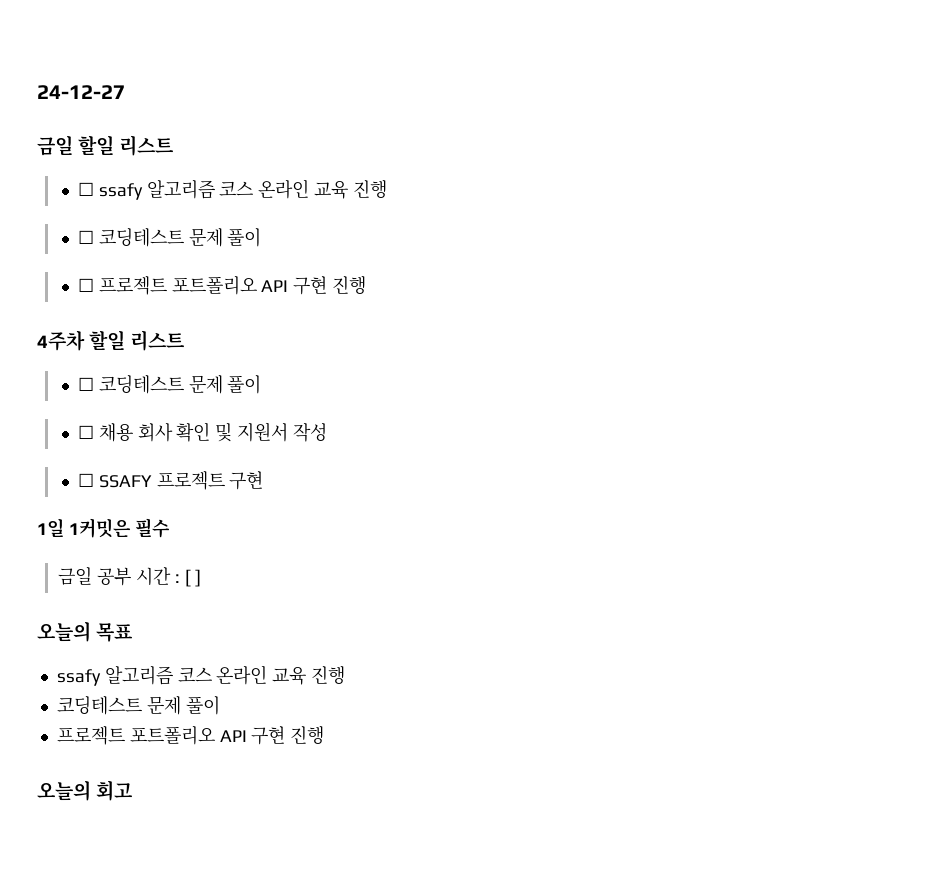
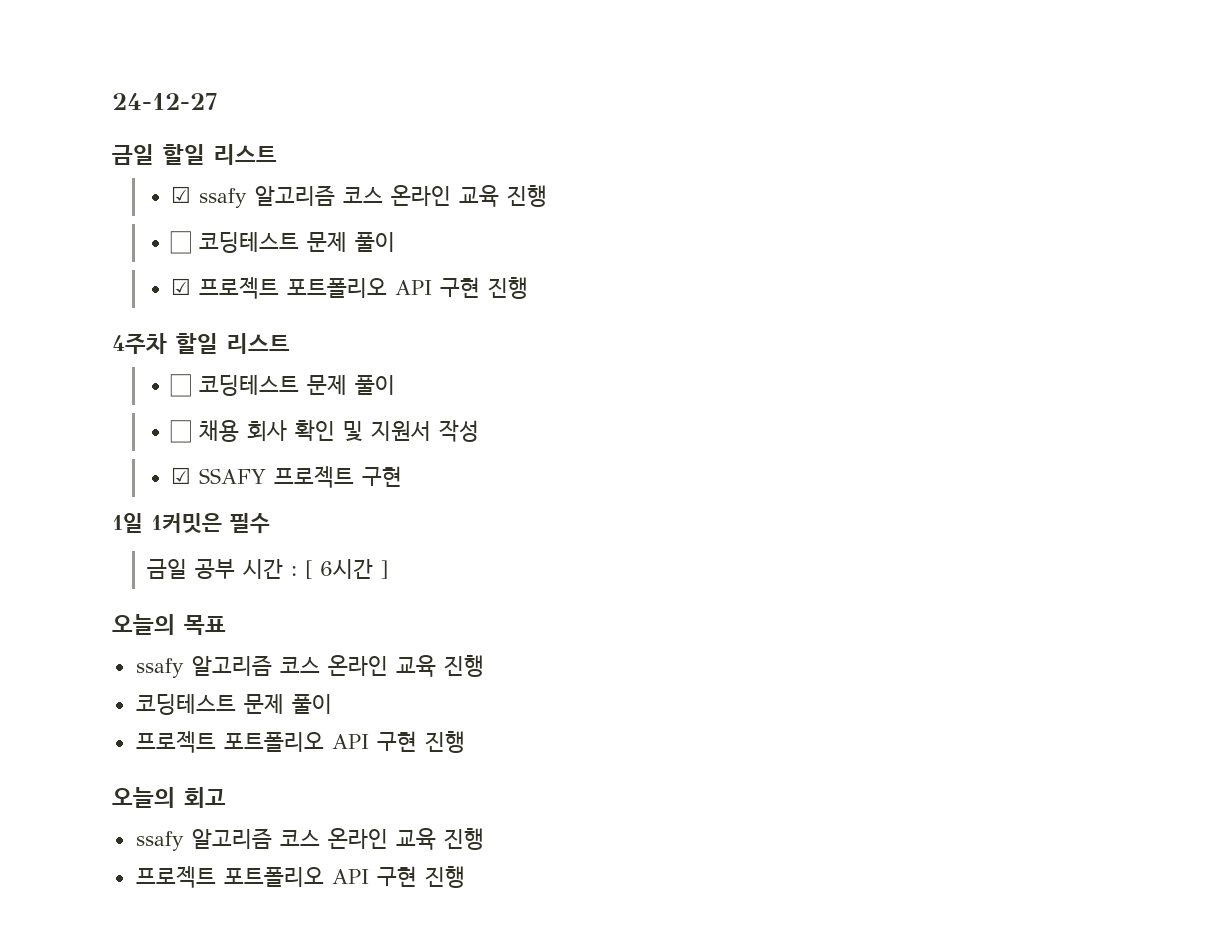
- ☐ ssafy 알고리즘 코스 온라인 교육 진행
+ ☑ ssafy 알고리즘 코스 온라인 교육 진행
- ☐ 프로젝트 포트폴리오 API 구현 진행
+ ☑ 프로젝트 포트폴리오 API 구현 진행
- ☐ SSAFY 프로젝트 구현
+ ☑ SSAFY 프로젝트 구현
- 금일 공부 시간 : [ ]
+ 금일 공부 시간 : [ 6시간 ]
  오늘의 회고
+ ssafy 알고리즘 코스 온라인 교육 진행
+ 프로젝트 포트폴리오 API 구현 진행

